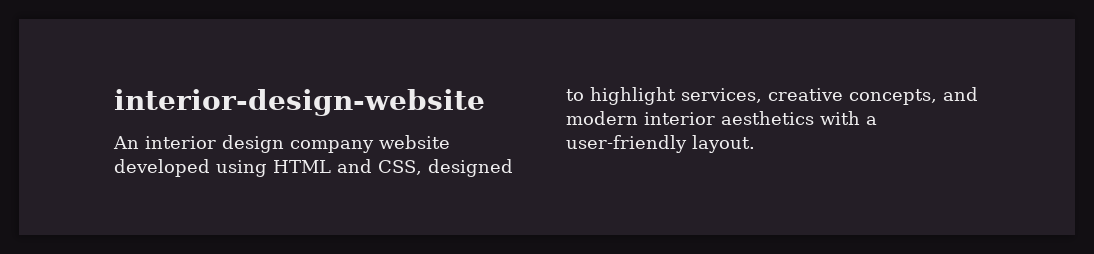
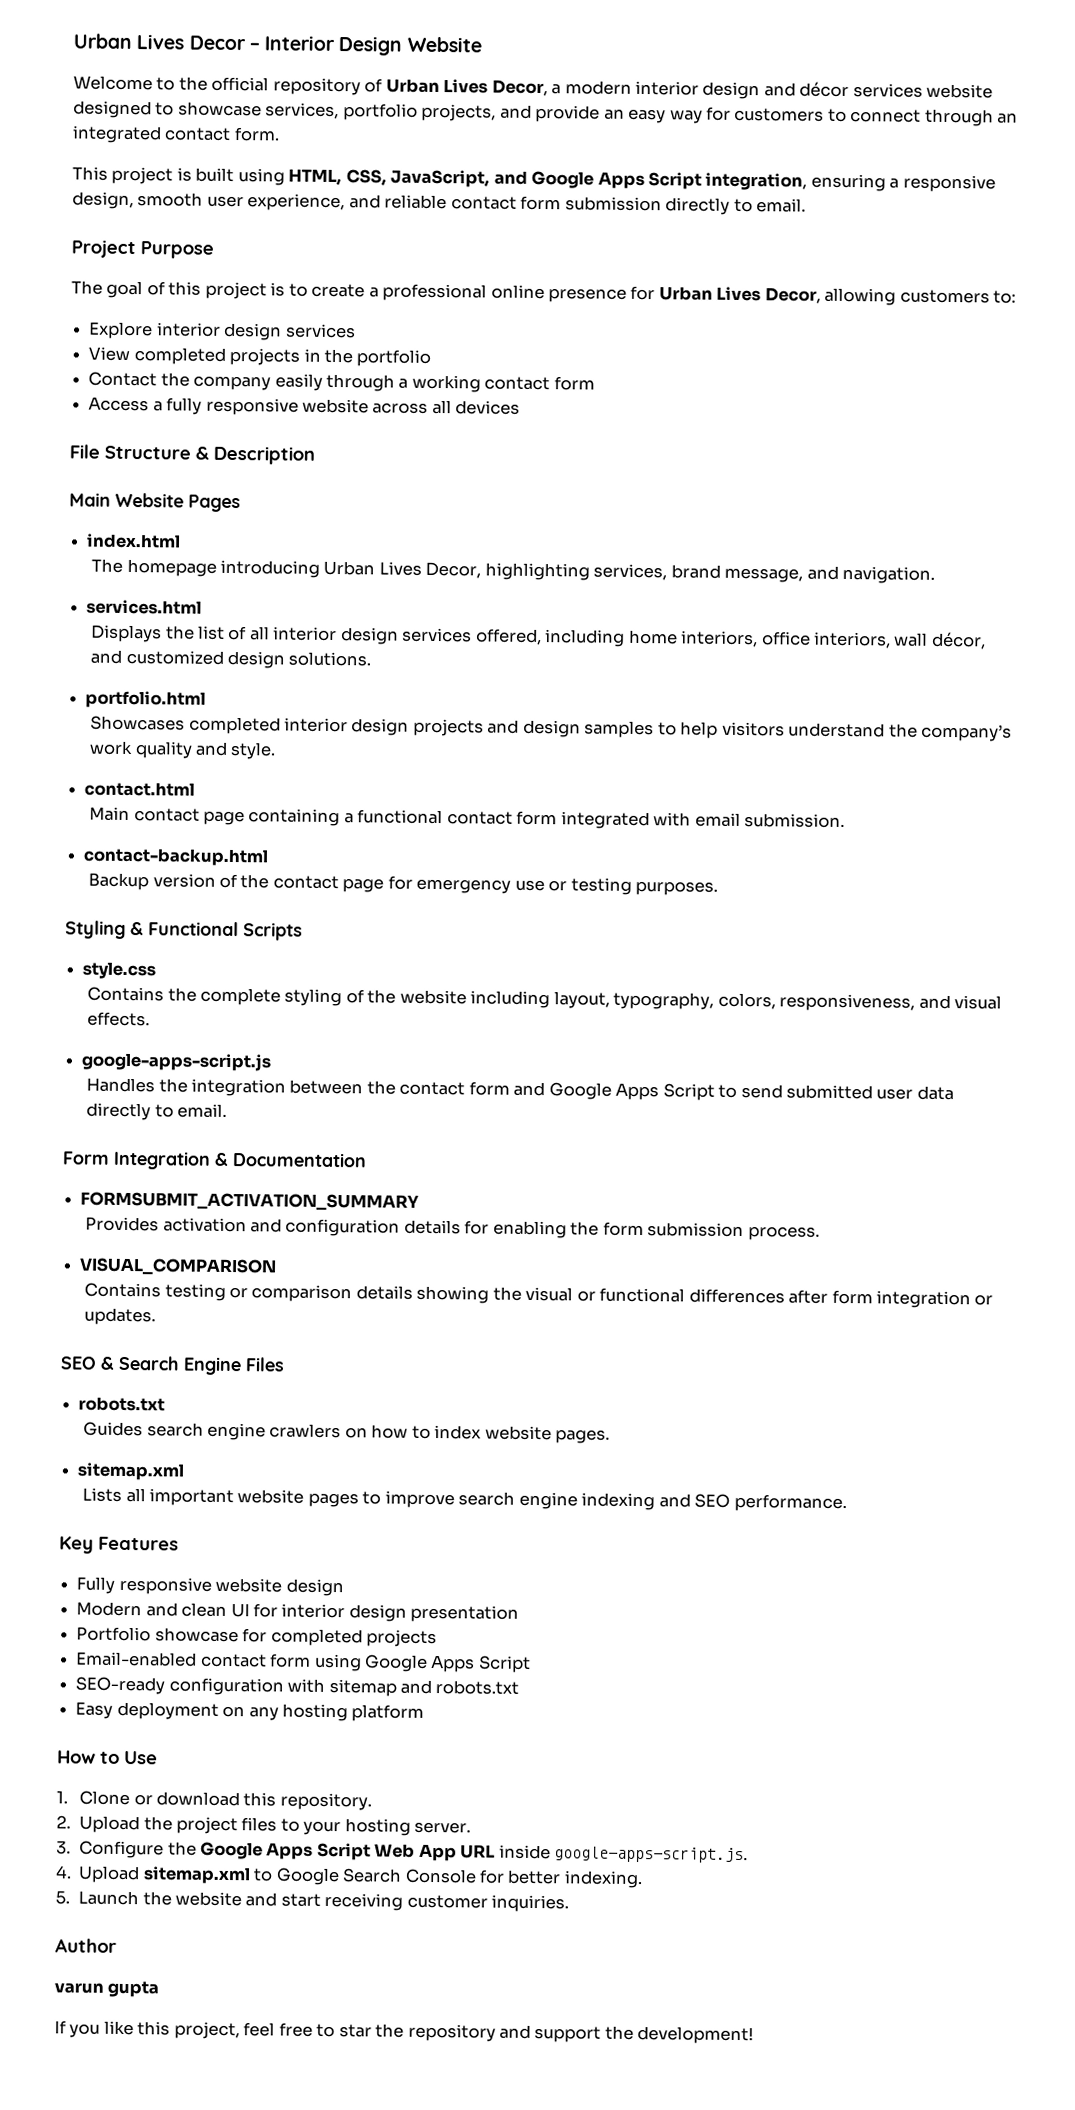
- interior-design-website
- An interior design company website developed using HTML and CSS, designed to highlight services, creative concepts, and modern interior aesthetics with a user-friendly layout.
+ Urban Lives Decor – Interior Design Website
+ Welcome to the official repository of Urban Lives Decor, a modern interior design and décor services website designed to showcase services, portfolio projects, and provide an easy way for customers to connect through an integrated contact form.
+ This project is built using HTML, CSS, JavaScript, and Google Apps Script integration, ensuring a responsive design, smooth user experience, and reliable contact form submission directly to email.
+ Project Purpose
+ The goal of this project is to create a professional online presence for Urban Lives Decor, allowing customers to:
+ Explore interior design services
+ View completed projects in the portfolio
+ Contact the company easily through a working contact form
+ Access a fully responsive website across all devices
+ File Structure & Description
+ Main Website Pages
+ index.html
+ The homepage introducing Urban Lives Decor, highlighting services, brand message, and navigation.
+ services.html
+ Displays the list of all interior design services offered, including home interiors, office interiors, wall décor, and customized design solutions.
+ portfolio.html
+ Showcases completed interior design projects and design samples to help visitors understand the company’s work quality and style.
+ contact.html
+ Main contact page containing a functional contact form integrated with email submission.
+ contact-backup.html
+ Backup version of the contact page for emergency use or testing purposes.
+ Styling & Functional Scripts
+ style.css
+ Contains the complete styling of the website including layout, typography, colors, responsiveness, and visual effects.
+ google-apps-script.js
+ Handles the integration between the contact form and Google Apps Script to send submitted user data directly to email.
+ Form Integration & Documentation
+ FORMSUBMIT_ACTIVATION_SUMMARY
+ Provides activation and configuration details for enabling the form submission process.
+ VISUAL_COMPARISON
+ Contains testing or comparison details showing the visual or functional differences after form integration or updates.
+ SEO & Search Engine Files
+ robots.txt
+ Guides search engine crawlers on how to index website pages.
+ sitemap.xml
+ Lists all important website pages to improve search engine indexing and SEO performance.
+ Key Features
+ Fully responsive website design
+ Modern and clean UI for interior design presentation
+ Portfolio showcase for completed projects
+ Email-enabled contact form using Google Apps Script
+ SEO-ready configuration with sitemap and robots.txt
+ Easy deployment on any hosting platform
+ How to Use
+ 1. Clone or download this repository.
+ 2. Upload the project files to your hosting server.
+ 3. Configure the Google Apps Script Web App URL inside google-apps-script.js.
+ 4. Upload sitemap.xml to Google Search Console for better indexing.
+ 5. Launch the website and start receiving customer inquiries.
+ Author
+ varun gupta
+ If you like this project, feel free to star the repository and support the development!

